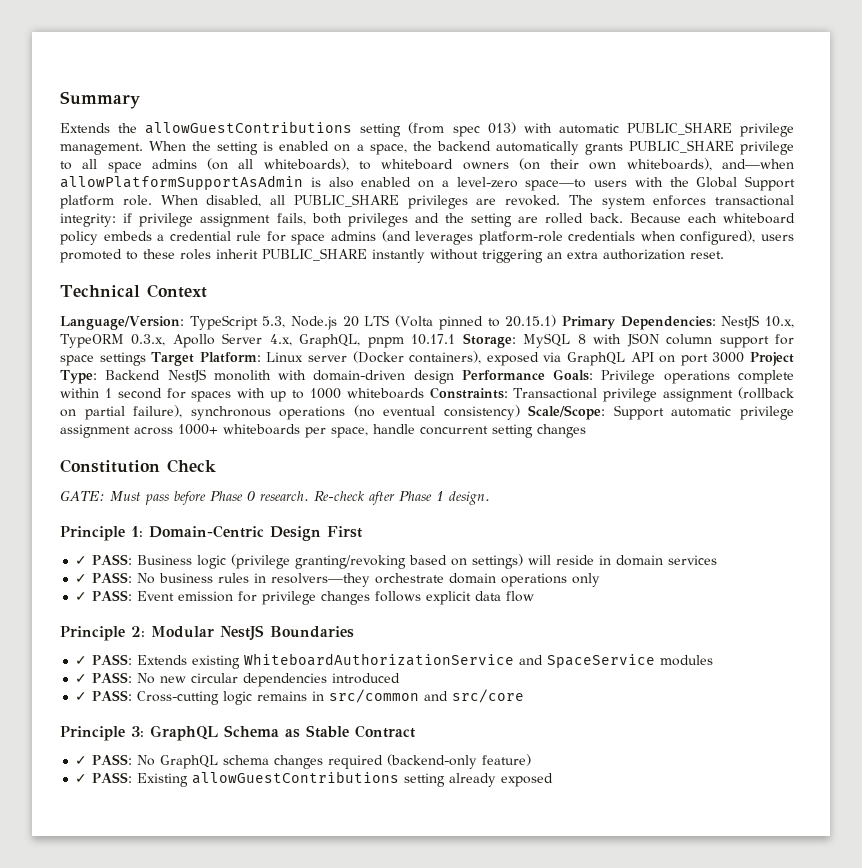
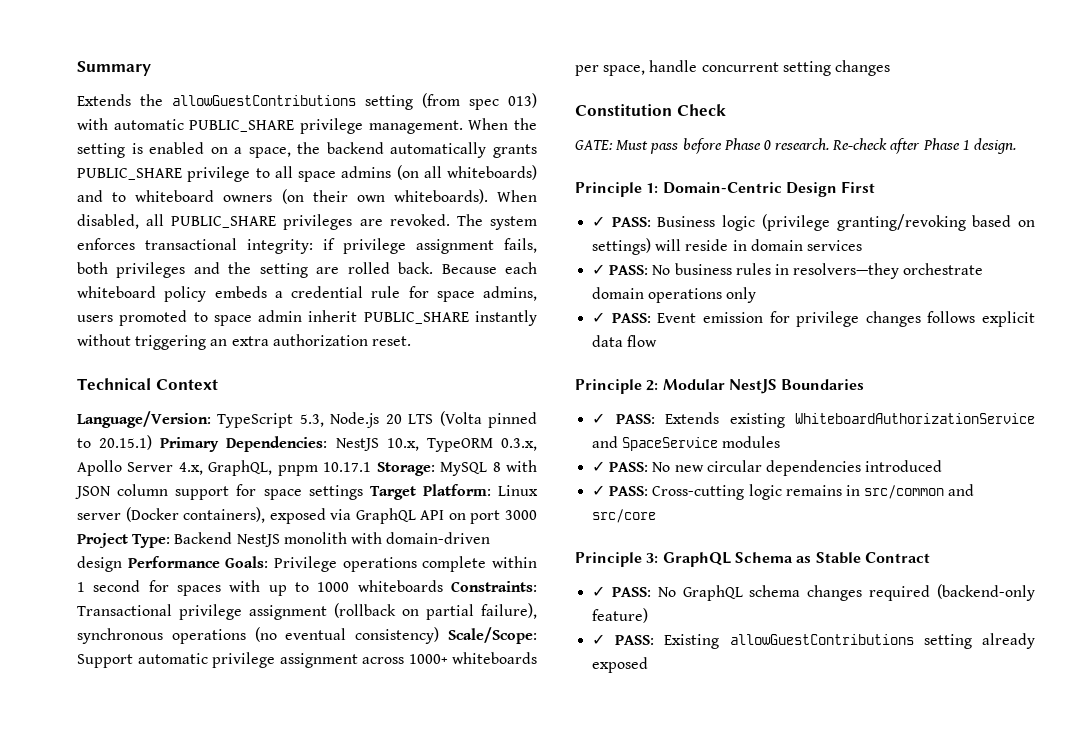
- When the setting is enabled on a space, the backend automatically grants PUBLIC_SHARE privilege to all space admins (on all whiteboards), to whiteboard owners (on their own whiteboards), and—when allowPlatformSupportAsAdmin is also enabled on a level-zero space—to users with the Global Support platform role.
+ When the setting is enabled on a space, the backend automatically grants PUBLIC_SHARE privilege to all space admins (on all whiteboards) and to whiteboard owners (on their own whiteboards).
- Because each whiteboard policy embeds a credential rule for space admins (and leverages platform-role credentials when configured), users promoted to these roles inherit PUBLIC_SHARE instantly without triggering an extra authorization reset.
+ Because each whiteboard policy embeds a credential rule for space admins, users promoted to space admin inherit PUBLIC_SHARE instantly without triggering an extra authorization reset.

